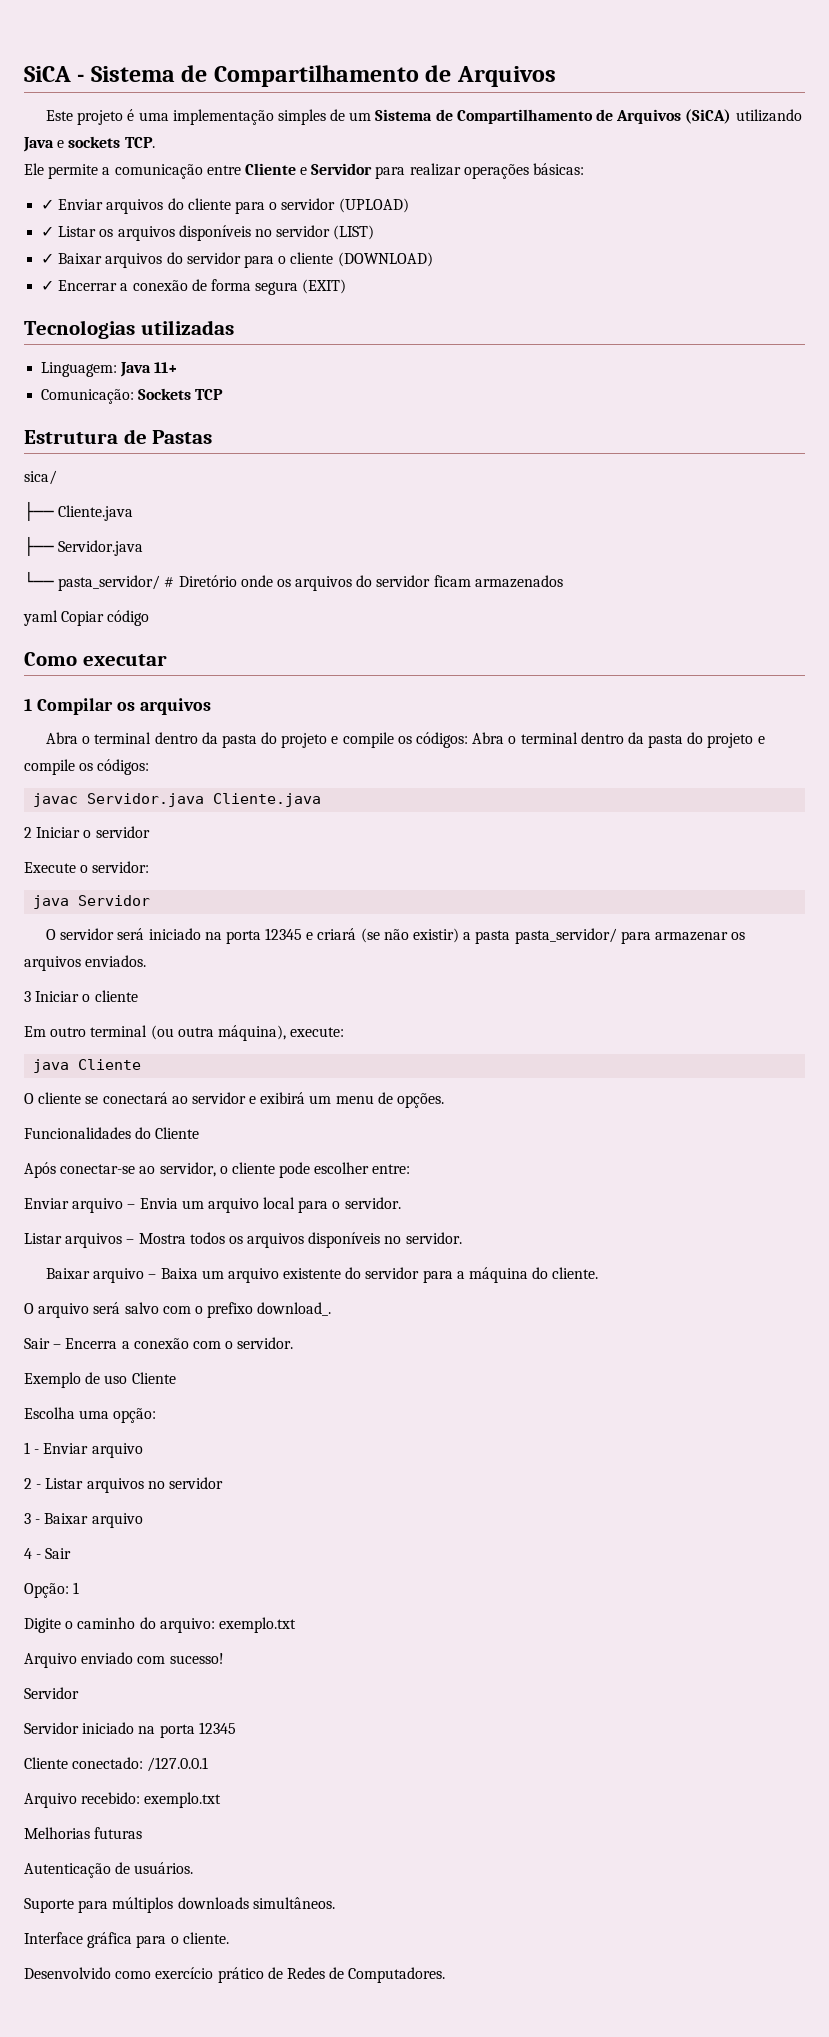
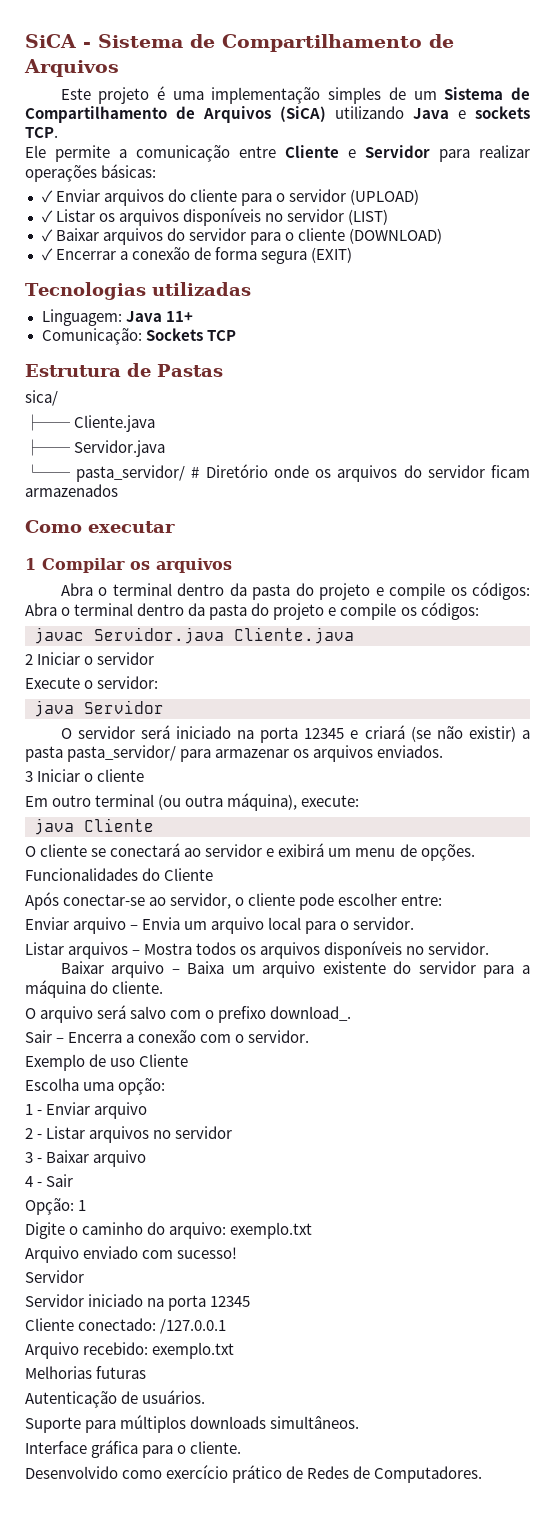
- yaml Copiar código

